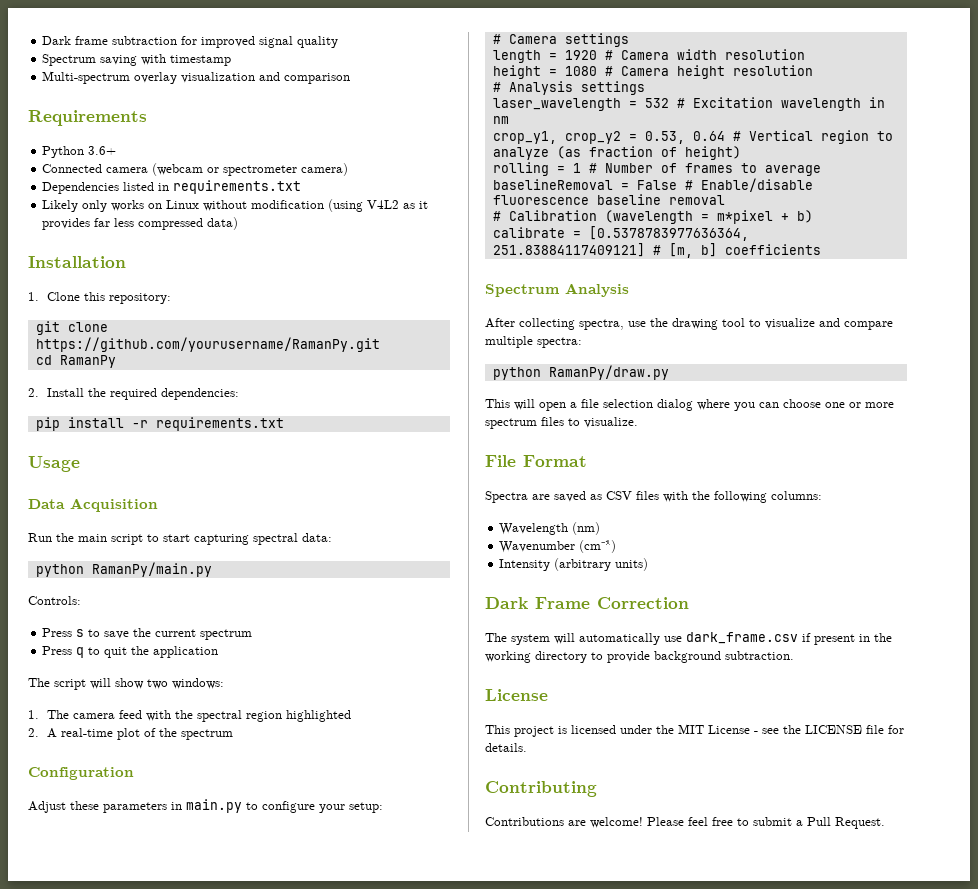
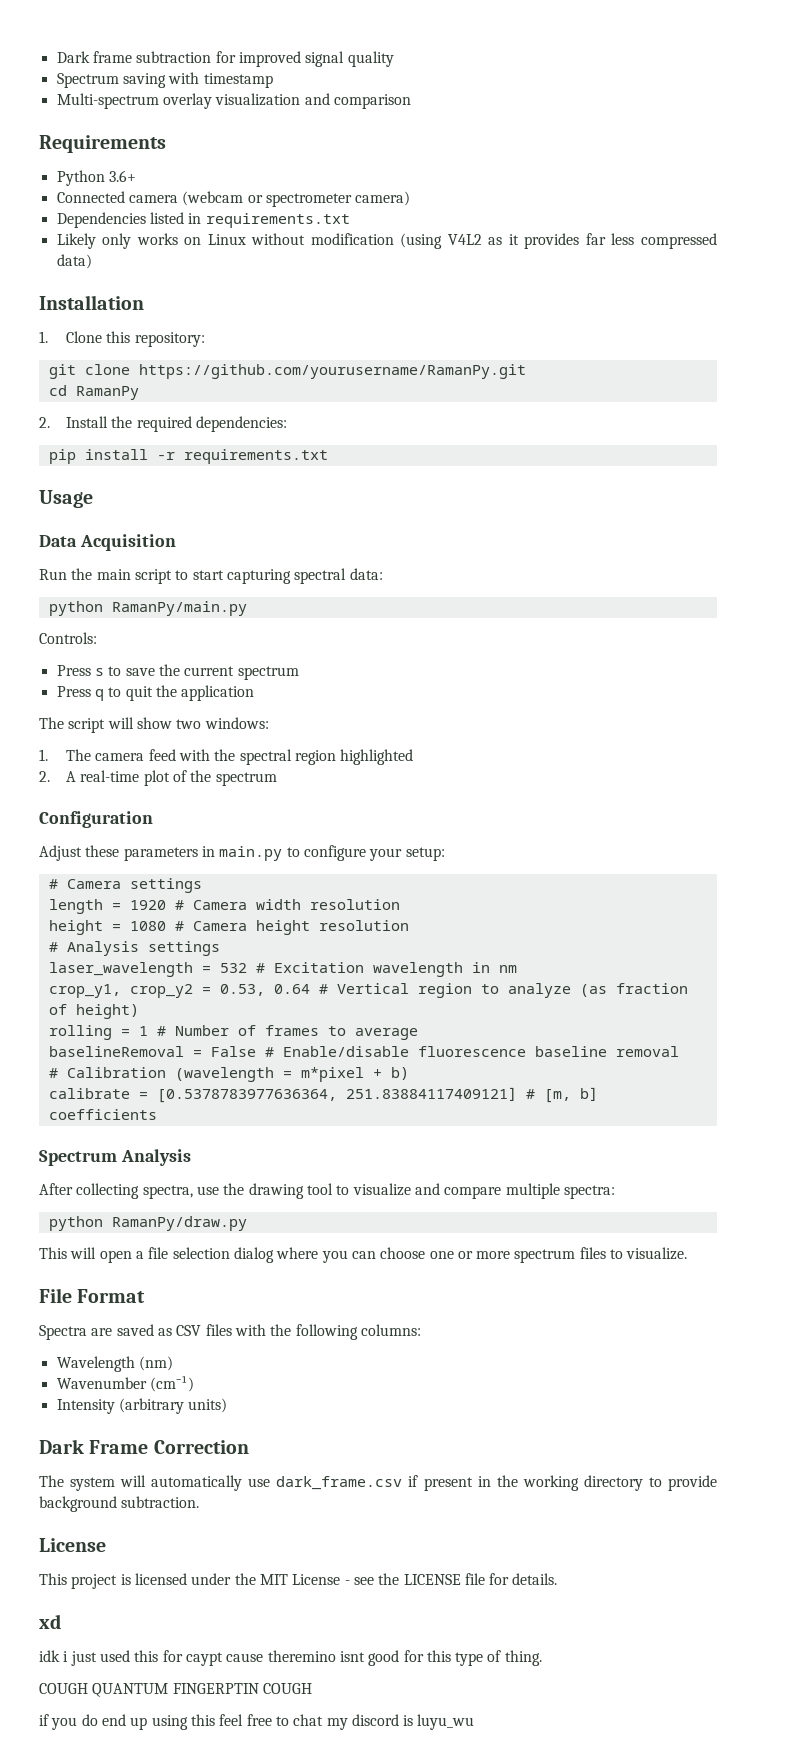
- Contributing
- Contributions are welcome! Please feel free to submit a Pull Request.
+ xd
+ idk i just used this for caypt cause theremino isnt good for this type of thing.
+ COUGH QUANTUM FINGERPTIN COUGH
+ if you do end up using this feel free to chat my discord is luyu_wu

